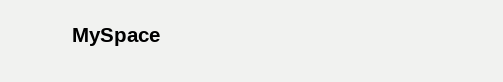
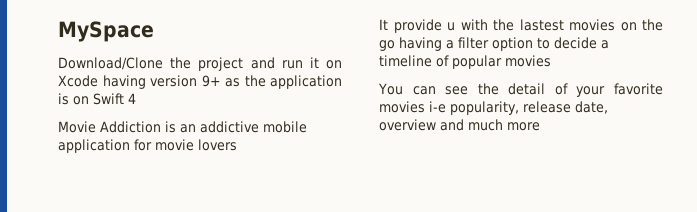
+ Download/Clone the project and run it on Xcode having version 9+ as the application is on Swift 4
+ Movie Addiction is an addictive mobile application for movie lovers
+ It provide u with the lastest movies on the go having a filter option to decide a timeline of popular movies
+ You can see the detail of your favorite movies i-e popularity, release date, overview and much more

